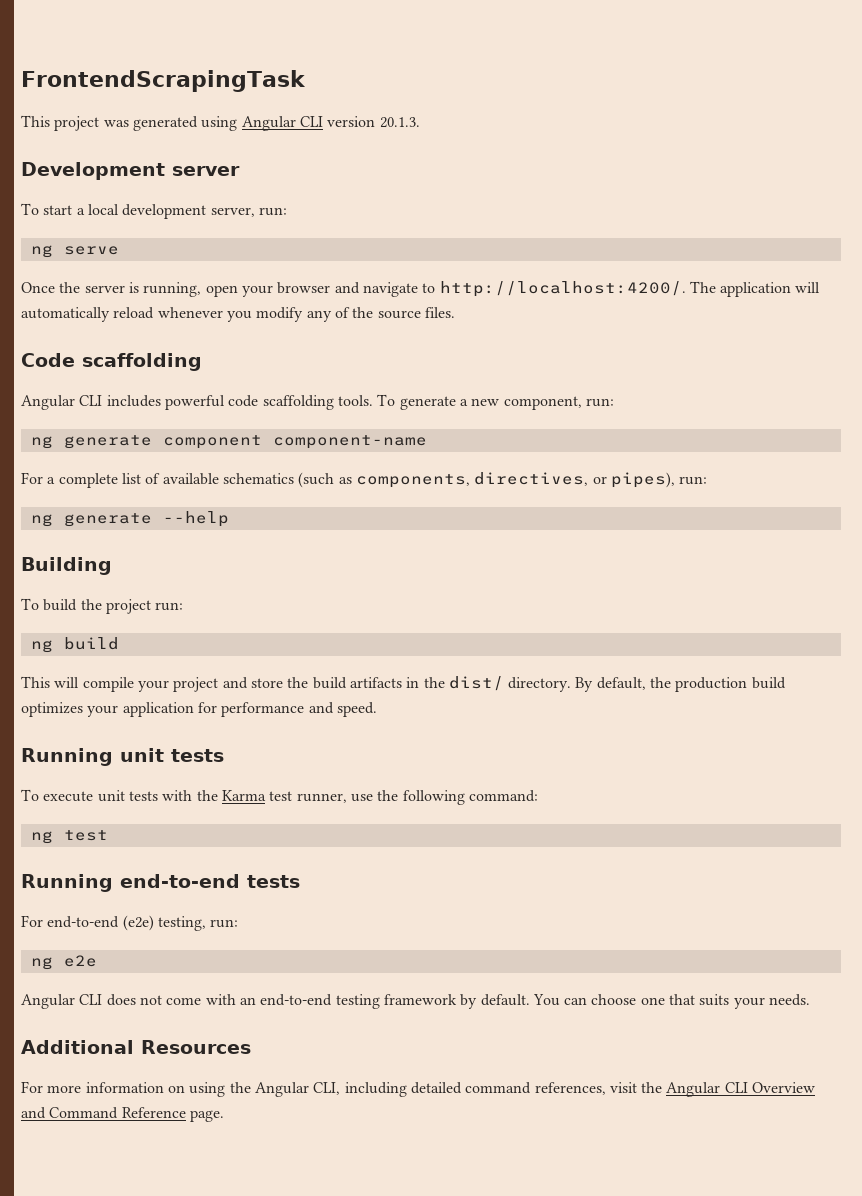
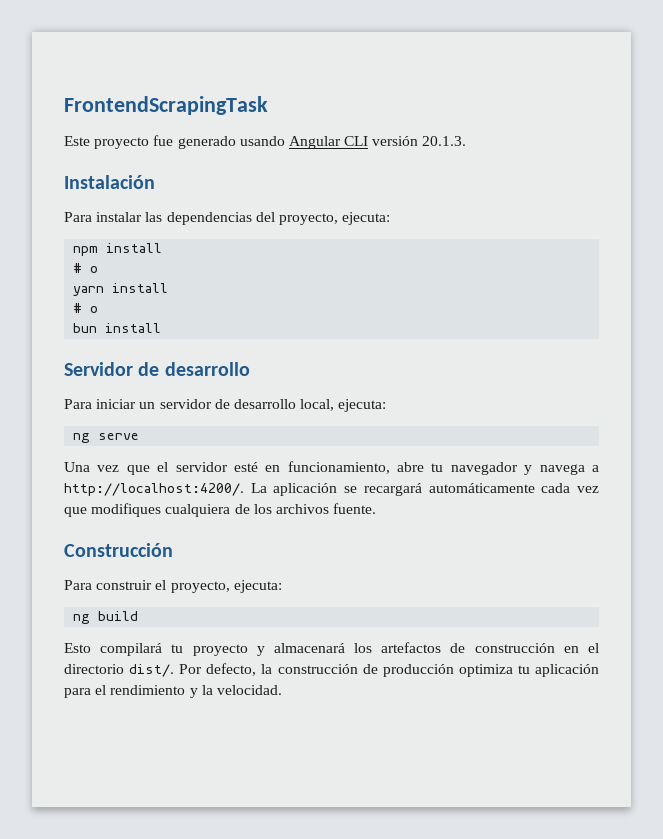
- This project was generated using Angular CLI version 20.1.3.
+ Este proyecto fue generado usando Angular CLI versión 20.1.3.
- Development server
- To start a local development server, run:
+ Instalación
+ Para instalar las dependencias del proyecto, ejecuta:
+ npm install
+ # o
+ yarn install
+ # o
+ bun install
+ Servidor de desarrollo
+ Para iniciar un servidor de desarrollo local, ejecuta:
  ng serve
- Once the server is running, open your browser and navigate to http://localhost:4200/. The application will automatically reload whenever you modify any of the source files.
- Code scaffolding
- Angular CLI includes powerful code scaffolding tools. To generate a new component, run:
- ng generate component component-name
- For a complete list of available schematics (such as components, directives, or pipes), run:
- ng generate --help
- Building
- To build the project run:
+ Una vez que el servidor esté en funcionamiento, abre tu navegador y navega a http://localhost:4200/. La aplicación se recargará automáticamente cada vez que modifiques cualquiera de los archivos fuente.
+ Construcción
+ Para construir el proyecto, ejecuta:
  ng build
- This will compile your project and store the build artifacts in the dist/ directory. By default, the production build optimizes your application for performance and speed.
- Running unit tests
- To execute unit tests with the Karma test runner, use the following command:
- ng test
- Running end-to-end tests
- For end-to-end (e2e) testing, run:
- ng e2e
- Angular CLI does not come with an end-to-end testing framework by default. You can choose one that suits your needs.
- Additional Resources
- For more information on using the Angular CLI, including detailed command references, visit the Angular CLI Overview and Command Reference page.
+ Esto compilará tu proyecto y almacenará los artefactos de construcción en el directorio dist/. Por defecto, la construcción de producción optimiza tu aplicación para el rendimiento y la velocidad.

